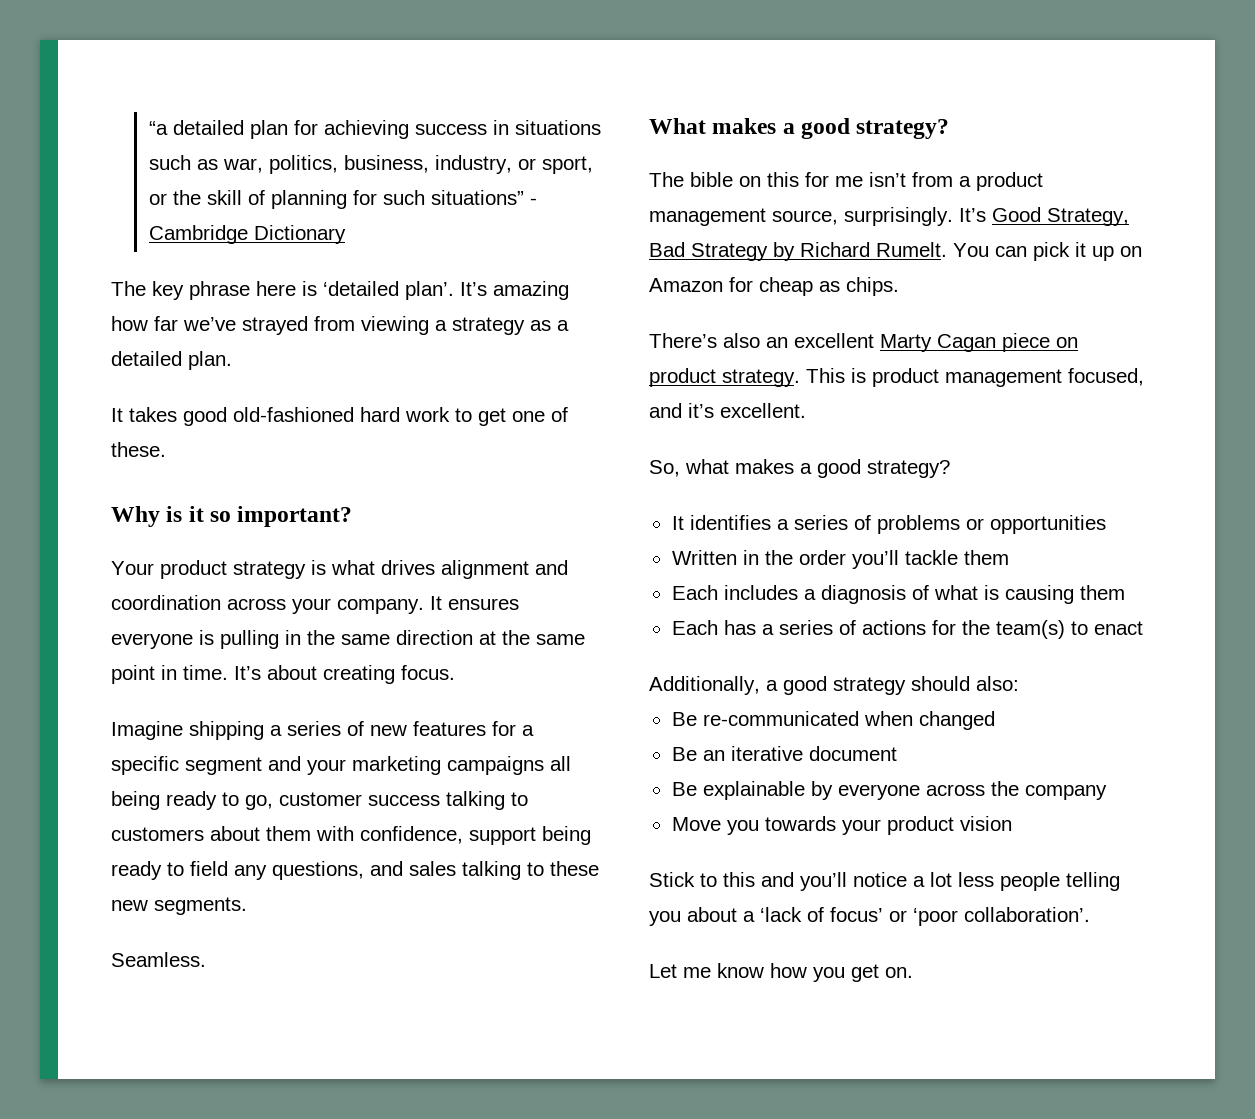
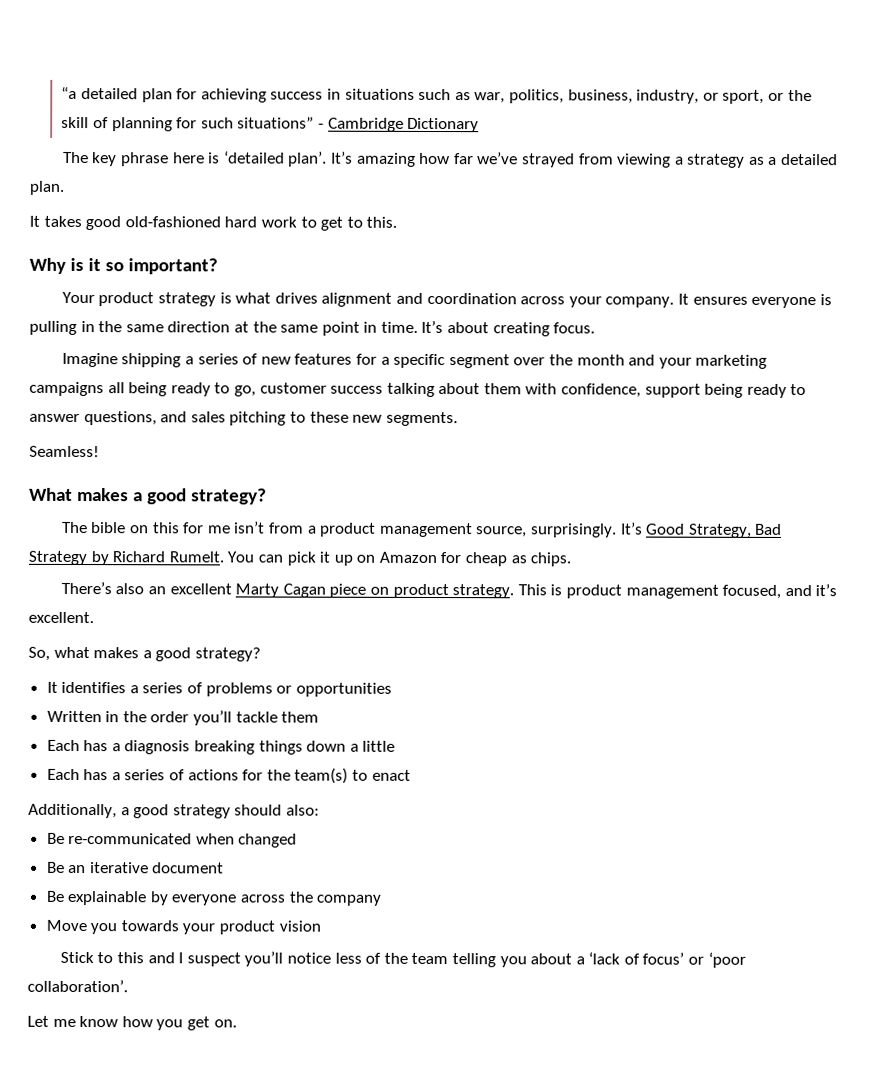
- It takes good old-fashioned hard work to get one of these.
+ It takes good old-fashioned hard work to get to this.
- Imagine shipping a series of new features for a specific segment and your marketing campaigns all being ready to go, customer success talking to customers about them with confidence, support being ready to field any questions, and sales talking to these new segments.
+ Imagine shipping a series of new features for a specific segment over the month and your marketing campaigns all being ready to go, customer success talking about them with confidence, support being ready to answer questions, and sales pitching to these new segments.
- Seamless.
+ Seamless!
- Each includes a diagnosis of what is causing them
+ Each has a diagnosis breaking things down a little
- Stick to this and you’ll notice a lot less people telling you about a ‘lack of focus’ or ‘poor collaboration’.
+ Stick to this and I suspect you’ll notice less of the team telling you about a ‘lack of focus’ or ‘poor collaboration’.

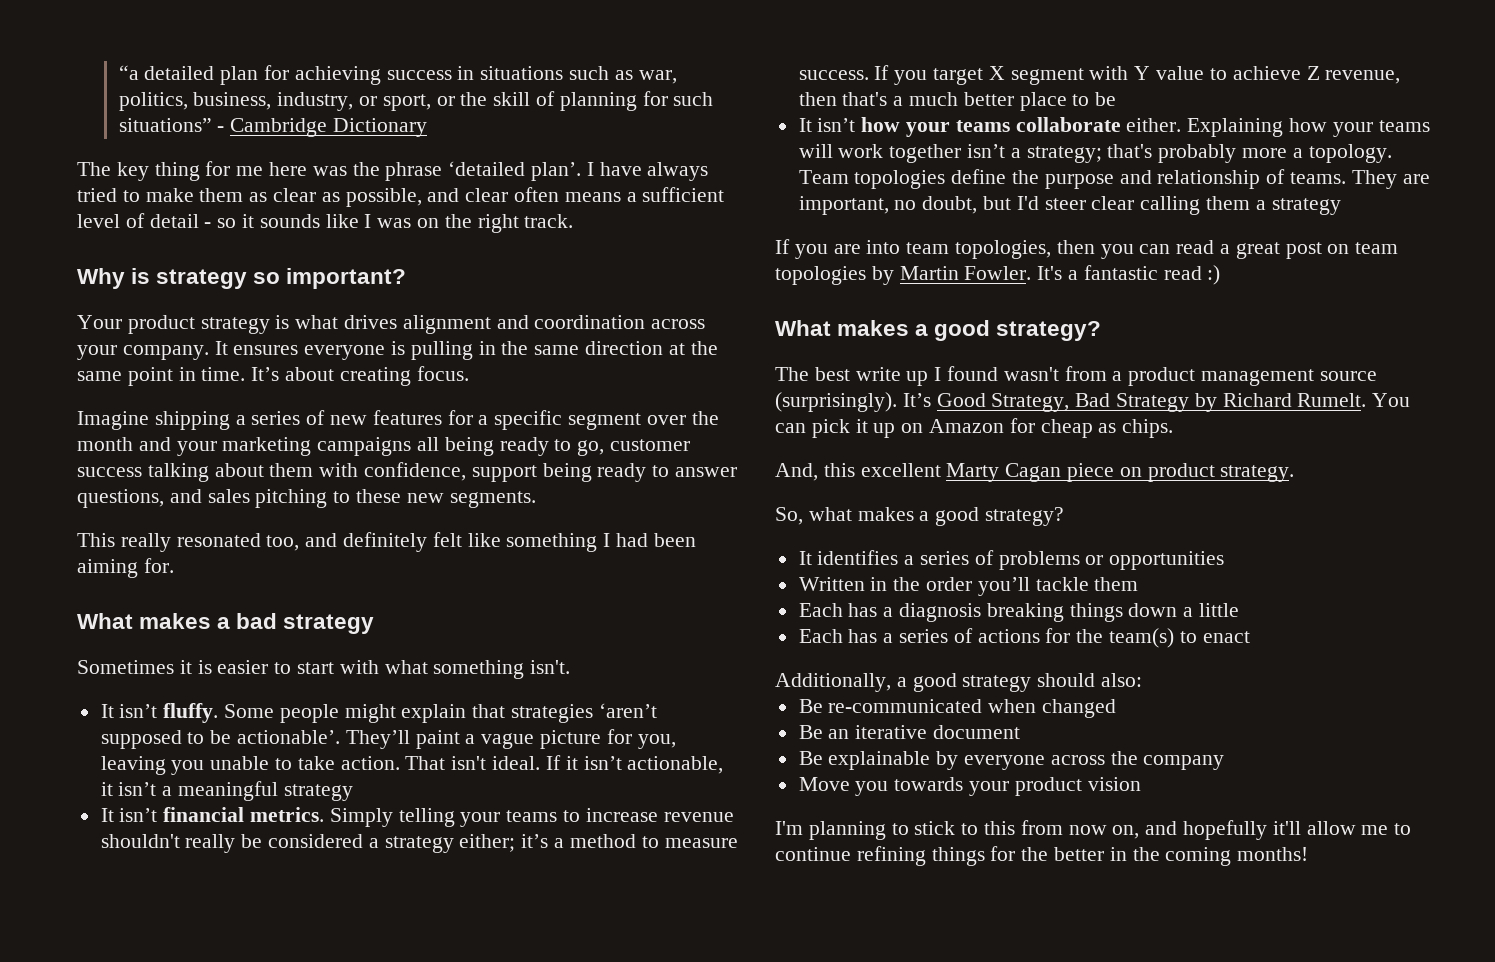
- The key phrase here is ‘detailed plan’. It’s amazing how far we’ve strayed from viewing a strategy as a detailed plan.
- It takes good old-fashioned hard work to get to this.
+ The key thing for me here was the phrase ‘detailed plan’. I have always tried to make them as clear as possible, and clear often means a sufficient level of detail - so it sounds like I was on the right track.
- Why is it so important?
+ Why is strategy so important?
- Seamless!
+ This really resonated too, and definitely felt like something I had been aiming for.
+ What makes a bad strategy
+ Sometimes it is easier to start with what something isn't.
+ It isn’t fluffy. Some people might explain that strategies ‘aren’t supposed to be actionable’. They’ll paint a vague picture for you, leaving you unable to take action. That isn't ideal. If it isn’t actionable, it isn’t a meaningful strategy
+ It isn’t financial metrics. Simply telling your teams to increase revenue shouldn't really be considered a strategy either; it’s a method to measure success. If you target X segment with Y value to achieve Z revenue, then that's a much better place to be
+ It isn’t how your teams collaborate either. Explaining how your teams will work together isn’t a strategy; that's probably more a topology. Team topologies define the purpose and relationship of teams. They are important, no doubt, but I'd steer clear calling them a strategy
+ If you are into team topologies, then you can read a great post on team topologies by Martin Fowler. It's a fantastic read :)
- The bible on this for me isn’t from a product management source, surprisingly.
+ The best write up I found wasn't from a product management source (surprisingly).
- There’s also an excellent Marty Cagan piece on product strategy. This is product management focused, and it’s excellent.
+ And, this excellent Marty Cagan piece on product strategy.
- Stick to this and I suspect you’ll notice less of the team telling you about a ‘lack of focus’ or ‘poor collaboration’.
- Let me know how you get on.
+ I'm planning to stick to this from now on, and hopefully it'll allow me to continue refining things for the better in the coming months!

